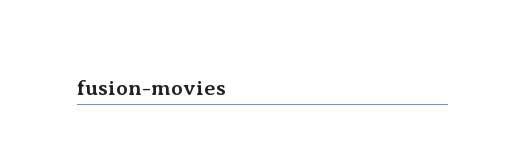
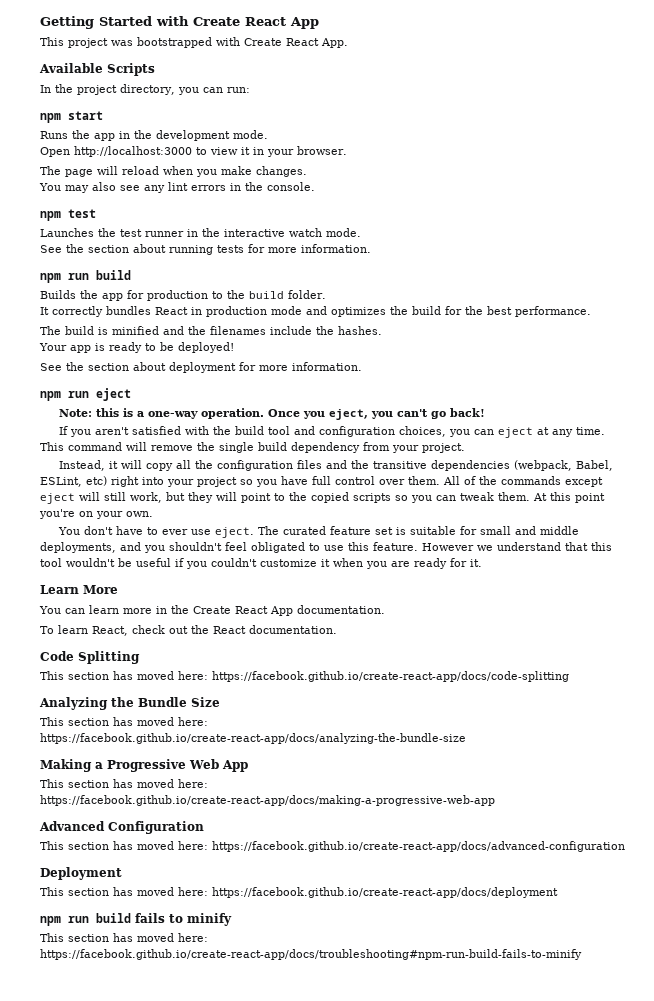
- fusion-movies
+ Getting Started with Create React App
+ This project was bootstrapped with Create React App.
+ Available Scripts
+ In the project directory, you can run:
+ npm start
+ Runs the app in the development mode.
+ Open http://localhost:3000 to view it in your browser.
+ The page will reload when you make changes.
+ You may also see any lint errors in the console.
+ npm test
+ Launches the test runner in the interactive watch mode.
+ See the section about running tests for more information.
+ npm run build
+ Builds the app for production to the build folder.
+ It correctly bundles React in production mode and optimizes the build for the best performance.
+ The build is minified and the filenames include the hashes.
+ Your app is ready to be deployed!
+ See the section about deployment for more information.
+ npm run eject
+ Note: this is a one-way operation. Once you eject, you can't go back!
+ If you aren't satisfied with the build tool and configuration choices, you can eject at any time. This command will remove the single build dependency from your project.
+ Instead, it will copy all the configuration files and the transitive dependencies (webpack, Babel, ESLint, etc) right into your project so you have full control over them. All of the commands except eject will still work, but they will point to the copied scripts so you can tweak them. At this point you're on your own.
+ You don't have to ever use eject. The curated feature set is suitable for small and middle deployments, and you shouldn't feel obligated to use this feature. However we understand that this tool wouldn't be useful if you couldn't customize it when you are ready for it.
+ Learn More
+ You can learn more in the Create React App documentation.
+ To learn React, check out the React documentation.
+ Code Splitting
+ This section has moved here: https://facebook.github.io/create-react-app/docs/code-splitting
+ Analyzing the Bundle Size
+ This section has moved here: https://facebook.github.io/create-react-app/docs/analyzing-the-bundle-size
+ Making a Progressive Web App
+ This section has moved here: https://facebook.github.io/create-react-app/docs/making-a-progressive-web-app
+ Advanced Configuration
+ This section has moved here: https://facebook.github.io/create-react-app/docs/advanced-configuration
+ Deployment
+ This section has moved here: https://facebook.github.io/create-react-app/docs/deployment
+ npm run build fails to minify
+ This section has moved here: https://facebook.github.io/create-react-app/docs/troubleshooting#npm-run-build-fails-to-minify

